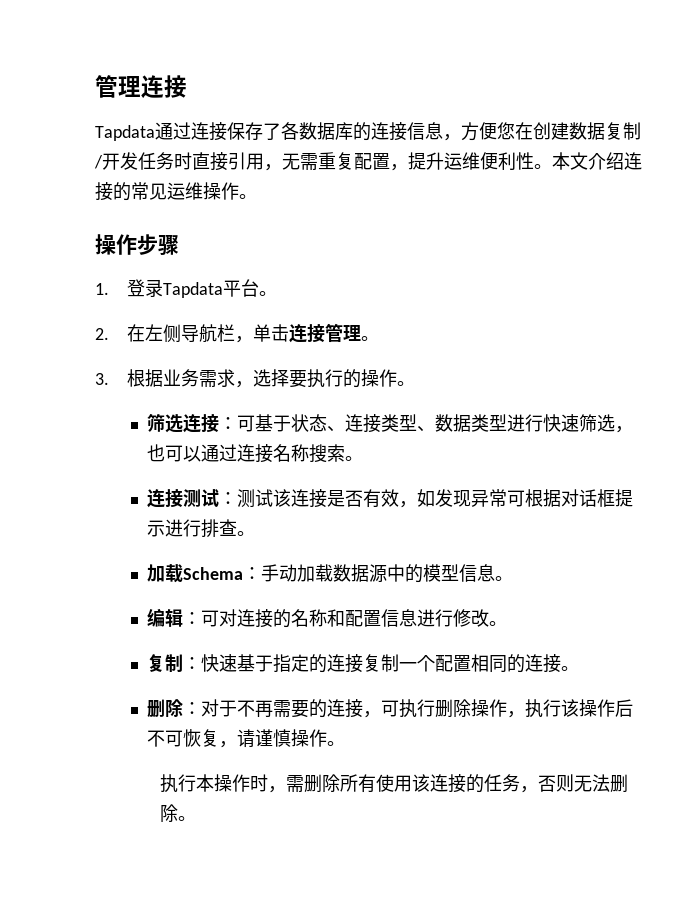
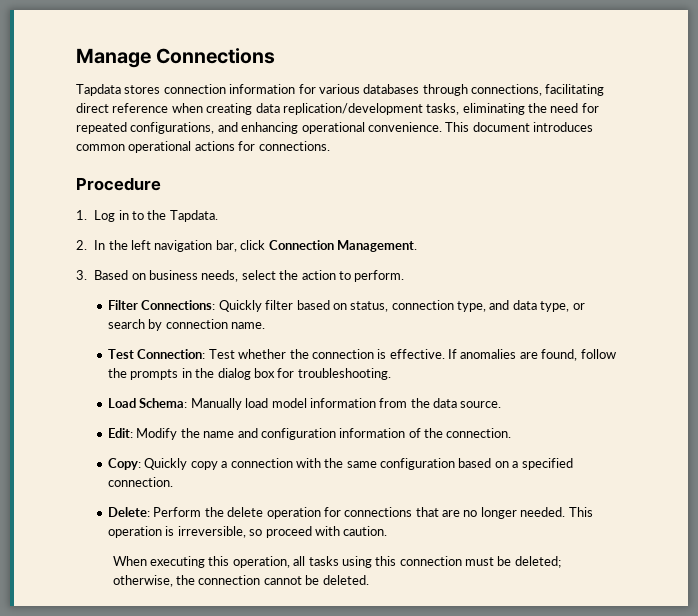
- 管理连接
- Tapdata通过连接保存了各数据库的连接信息，方便您在创建数据复制/开发任务时直接引用，无需重复配置，提升运维便利性。本文介绍连接的常见运维操作。
- 操作步骤
- 1.登录Tapdata平台。
- 2.在左侧导航栏，单击连接管理。
- 3.根据业务需求，选择要执行的操作。
- 筛选连接：可基于状态、连接类型、数据类型进行快速筛选，也可以通过连接名称搜索。
- 连接测试：测试该连接是否有效，如发现异常可根据对话框提示进行排查。
- 加载Schema：手动加载数据源中的模型信息。
- 编辑：可对连接的名称和配置信息进行修改。
- 复制：快速基于指定的连接复制一个配置相同的连接。
- 删除：对于不再需要的连接，可执行删除操作，执行该操作后不可恢复，请谨慎操作。
- 执行本操作时，需删除所有使用该连接的任务，否则无法删除。
+ Manage Connections
+ Tapdata stores connection information for various databases through connections, facilitating direct reference when creating data replication/development tasks, eliminating the need for repeated configurations, and enhancing operational convenience. This document introduces common operational actions for connections.
+ Procedure
+ 1. Log in to the Tapdata.
+ 2. In the left navigation bar, click Connection Management.
+ 3. Based on business needs, select the action to perform.
+ Filter Connections: Quickly filter based on status, connection type, and data type, or search by connection name.
+ Test Connection: Test whether the connection is effective. If anomalies are found, follow the prompts in the dialog box for troubleshooting.
+ Load Schema: Manually load model information from the data source.
+ Edit: Modify the name and configuration information of the connection.
+ Copy: Quickly copy a connection with the same configuration based on a specified connection.
+ Delete: Perform the delete operation for connections that are no longer needed. This operation is irreversible, so proceed with caution.
+ When executing this operation, all tasks using this connection must be deleted; otherwise, the connection cannot be deleted.

